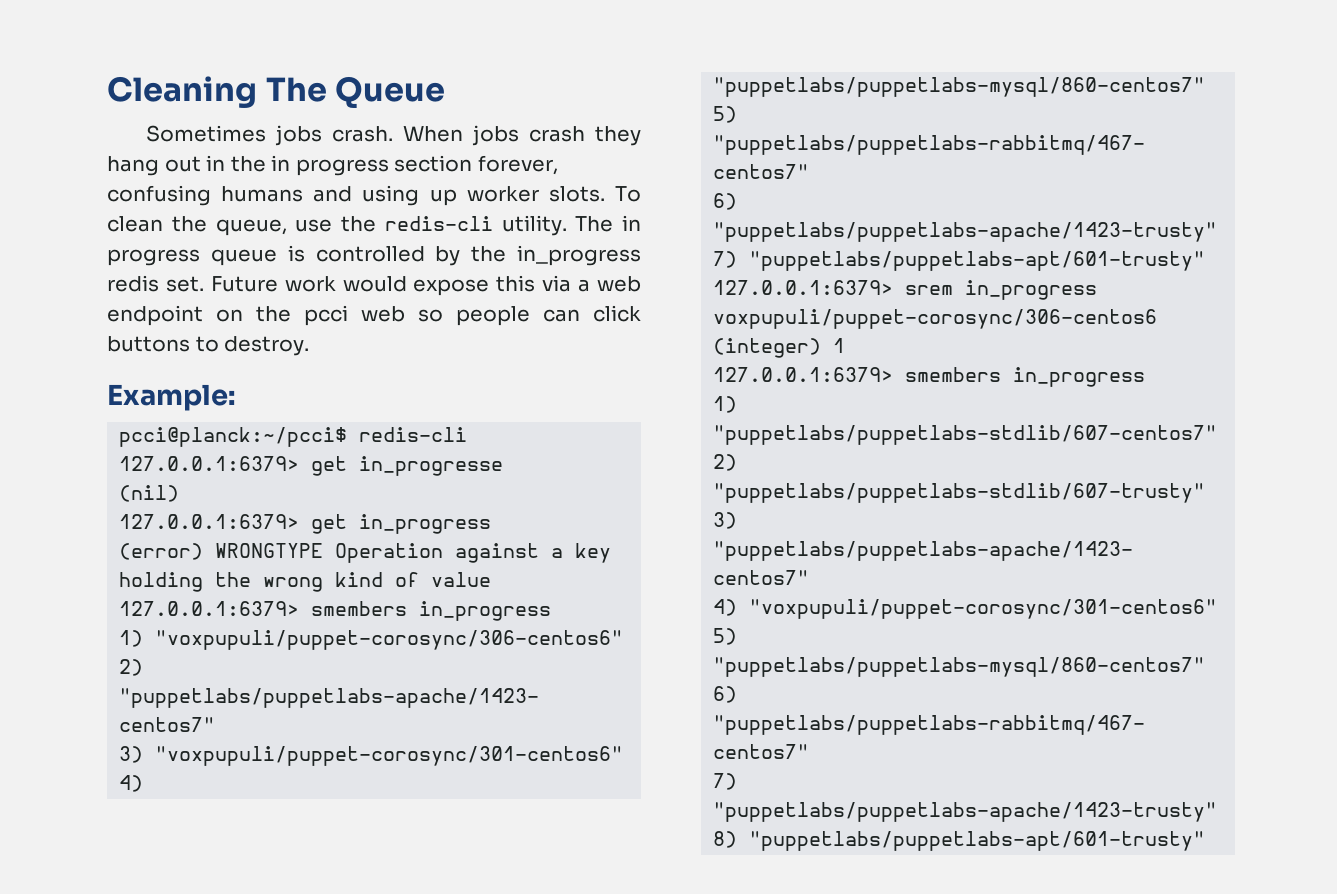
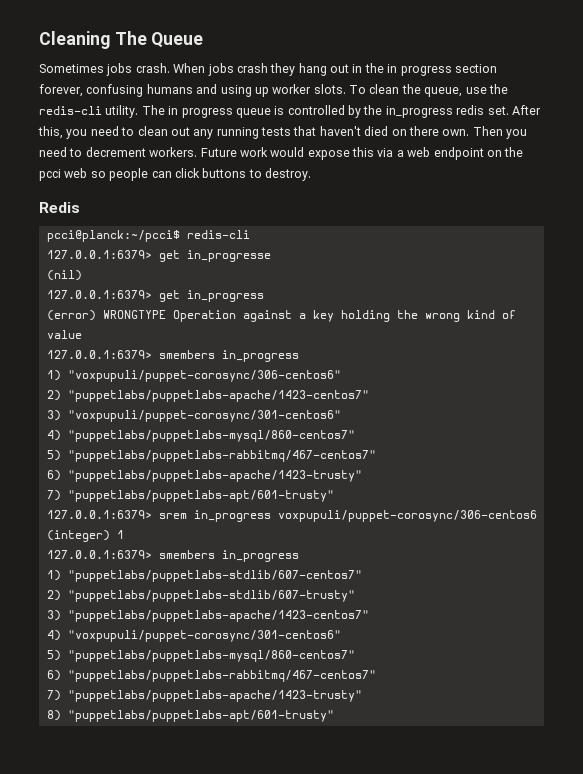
+ After this, you need to clean out any running tests that haven't died on there own. Then you need to decrement workers.
- Example:
+ Redis

